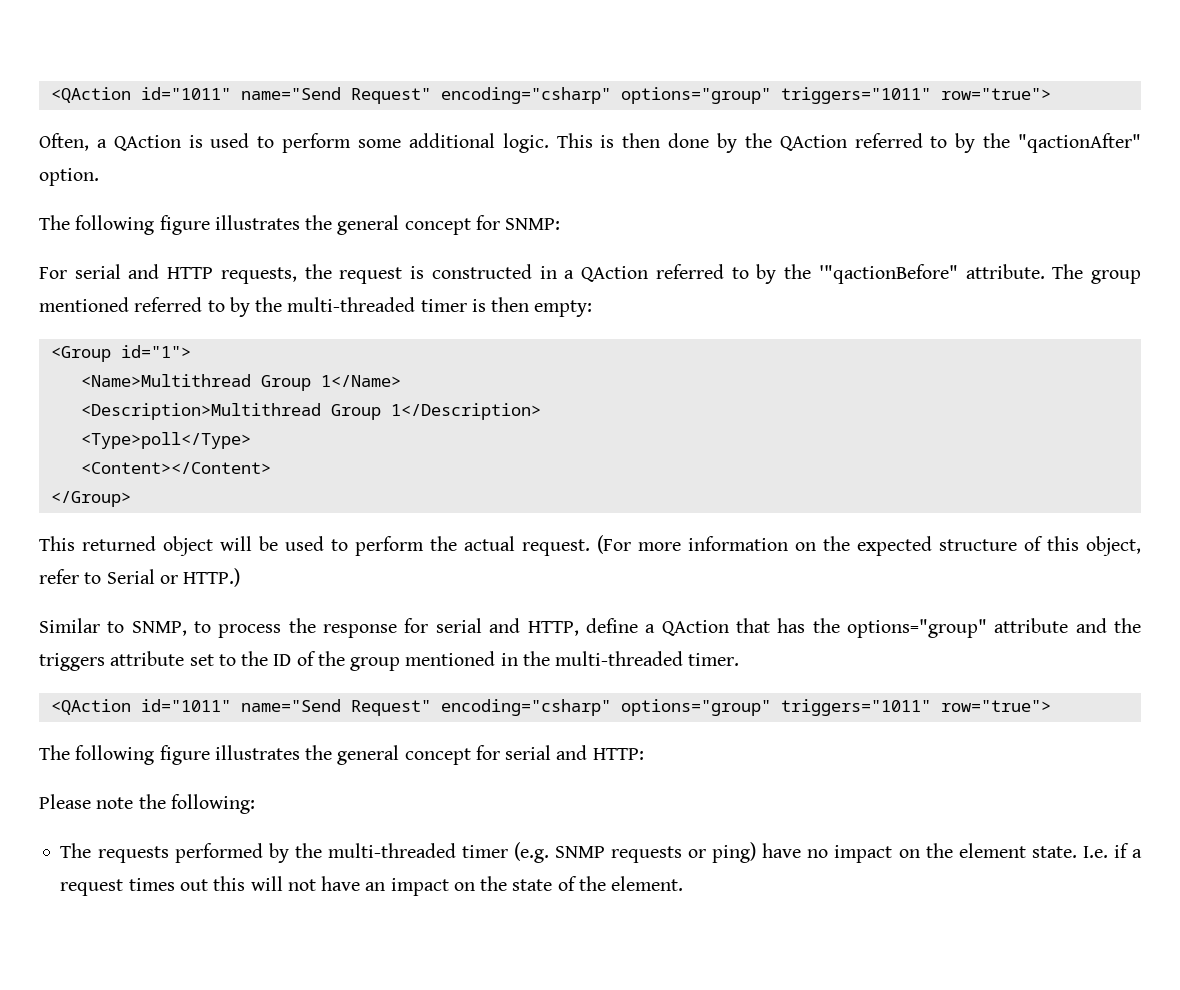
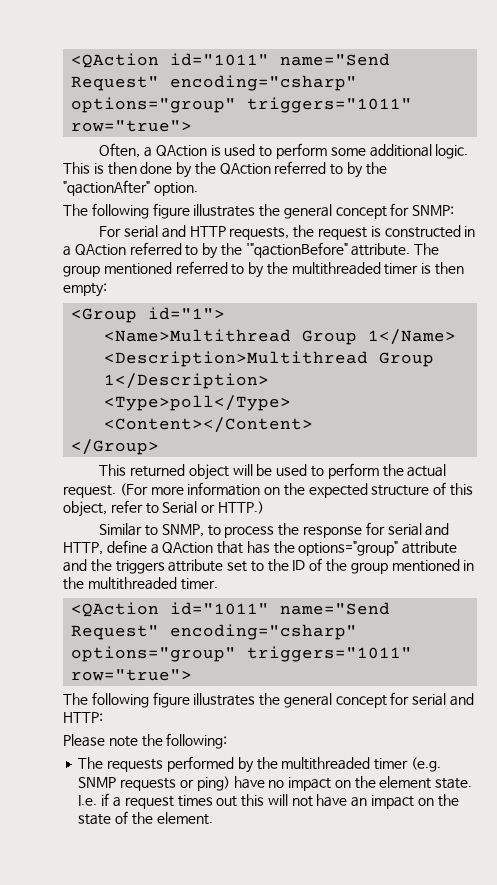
- The group mentioned referred to by the multi-threaded timer is then empty:
+ The group mentioned referred to by the multithreaded timer is then empty:
- Similar to SNMP, to process the response for serial and HTTP, define a QAction that has the options="group" attribute and the triggers attribute set to the ID of the group mentioned in the multi-threaded timer.
+ Similar to SNMP, to process the response for serial and HTTP, define a QAction that has the options="group" attribute and the triggers attribute set to the ID of the group mentioned in the multithreaded timer.
- The requests performed by the multi-threaded timer (e.g. SNMP requests or ping) have no impact on the element state.
+ The requests performed by the multithreaded timer (e.g. SNMP requests or ping) have no impact on the element state.

